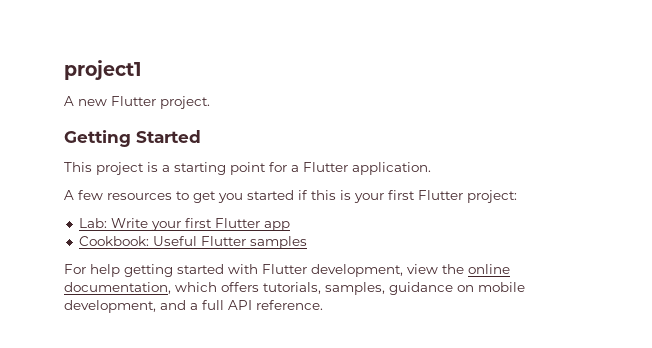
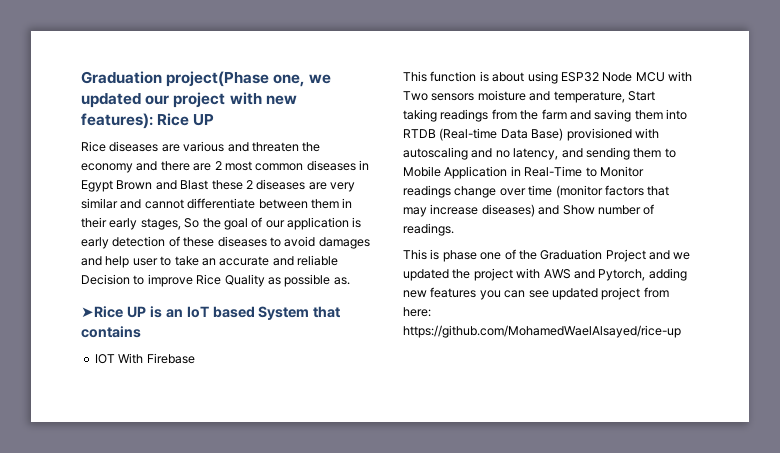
- project1
- A new Flutter project.
- Getting Started
- This project is a starting point for a Flutter application.
- A few resources to get you started if this is your first Flutter project:
- Lab: Write your first Flutter app
- Cookbook: Useful Flutter samples
- For help getting started with Flutter development, view the online documentation, which offers tutorials, samples, guidance on mobile development, and a full API reference.
+ Graduation project(Phase one, we updated our project with new features): Rice UP
+ Rice diseases are various and threaten the economy and there are 2 most common diseases in Egypt Brown and Blast these 2 diseases are very similar and cannot differentiate between them in their early stages, So the goal of our application is early detection of these diseases to avoid damages and help user to take an accurate and reliable Decision to improve Rice Quality as possible as.
+ ➤Rice UP is an IoT based System that contains
+ IOT With Firebase
+ This function is about using ESP32 Node MCU with Two sensors moisture and temperature, Start taking readings from the farm and saving them into RTDB (Real-time Data Base) provisioned with autoscaling and no latency, and sending them to Mobile Application in Real-Time to Monitor readings change over time (monitor factors that may increase diseases) and Show number of readings.
+ This is phase one of the Graduation Project and we updated the project with AWS and Pytorch, adding new features you can see updated project from here: https://github.com/MohamedWaelAlsayed/rice-up

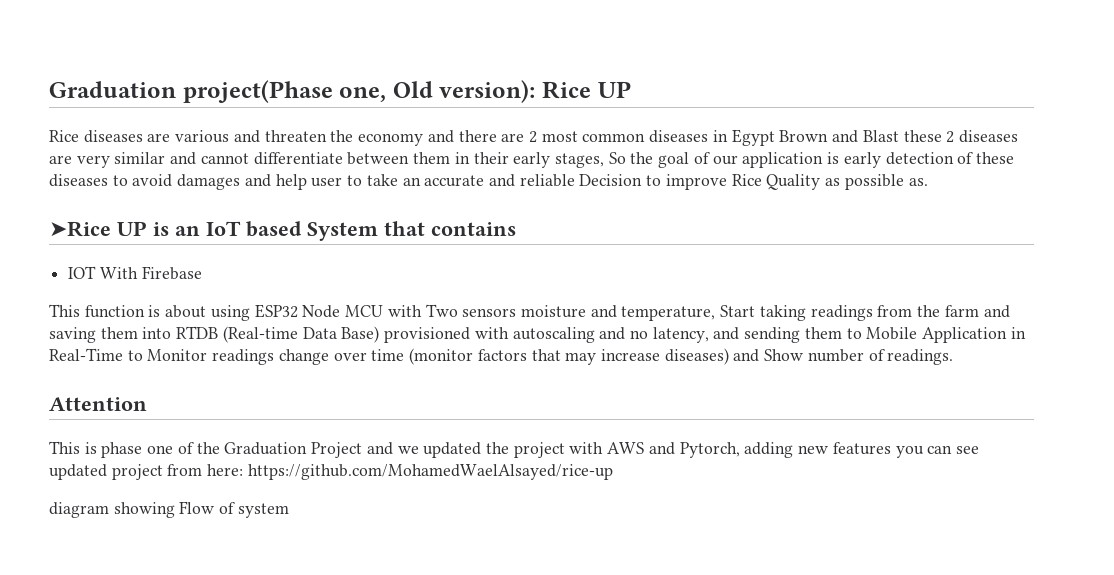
- Graduation project(Phase one, we updated our project with new features): Rice UP
+ Graduation project(Phase one, Old version): Rice UP
+ Attention
+ diagram showing Flow of system

